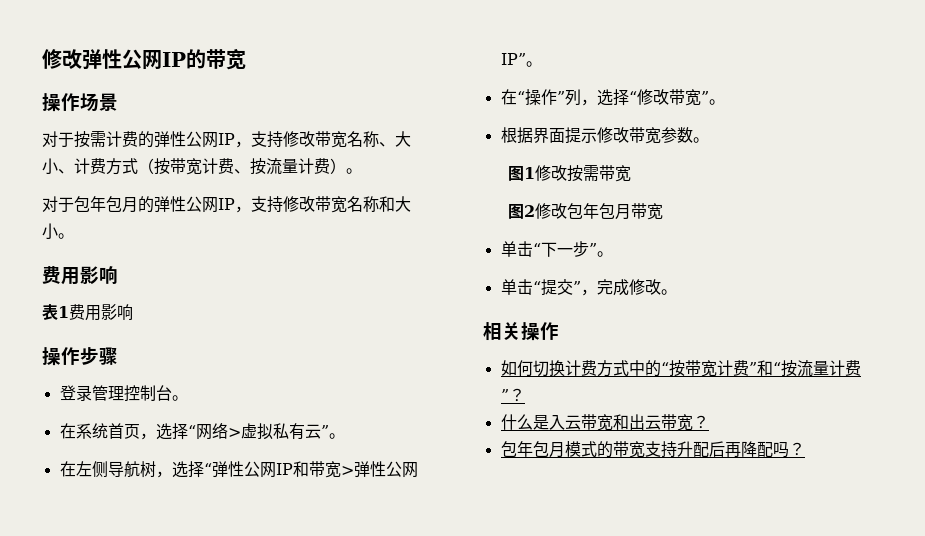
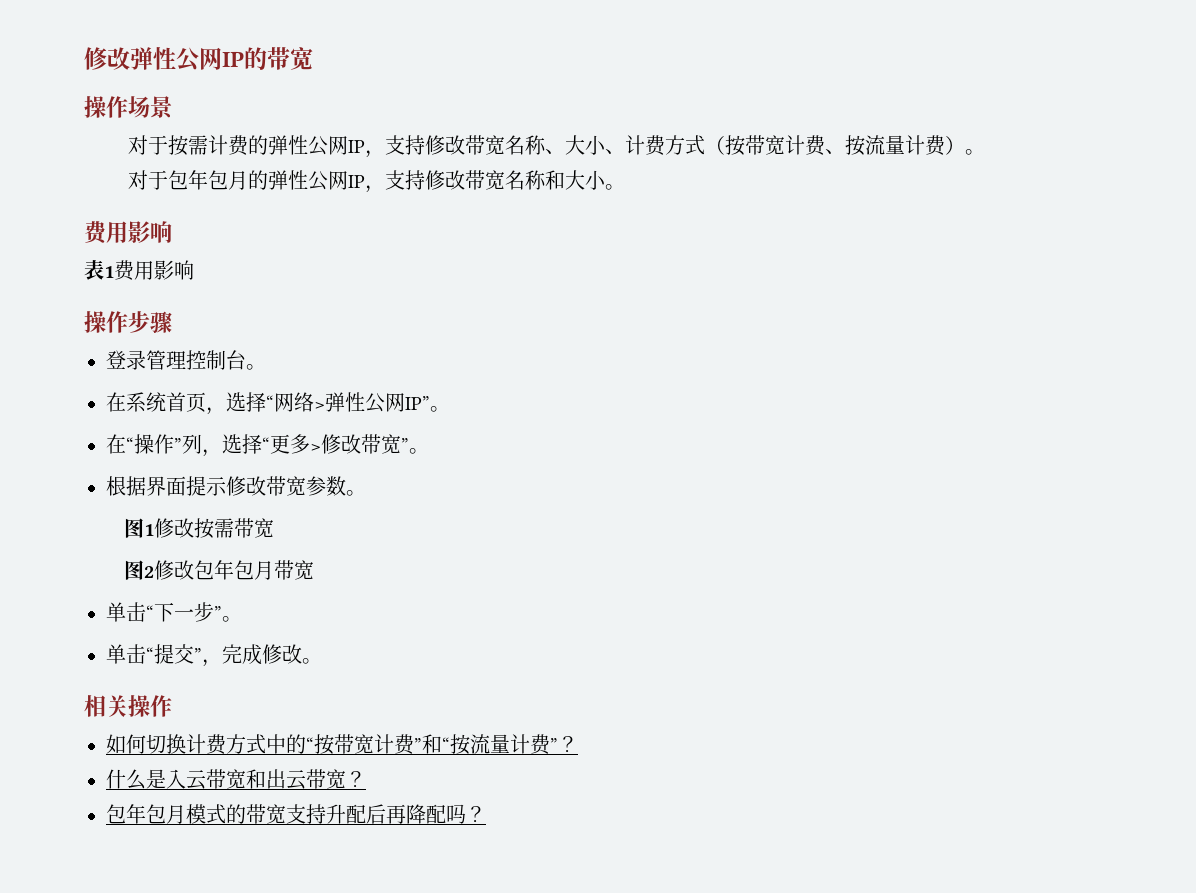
- 在系统首页，选择“网络>虚拟私有云”。
- 在左侧导航树，选择“弹性公网IP和带宽>弹性公网IP”。
+ 在系统首页，选择“网络>弹性公网IP”。
- 在“操作”列，选择“修改带宽”。
+ 在“操作”列，选择“更多>修改带宽”。

